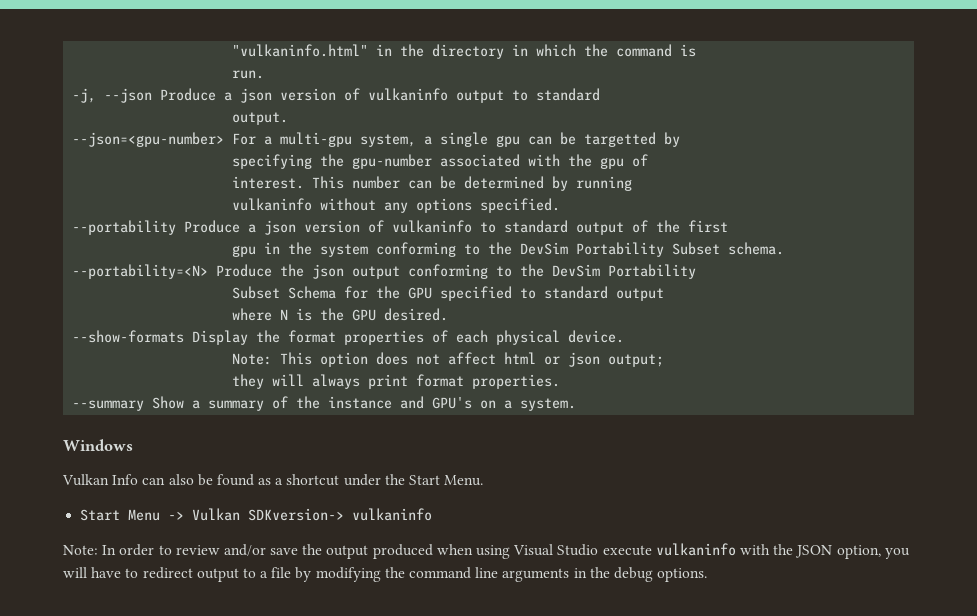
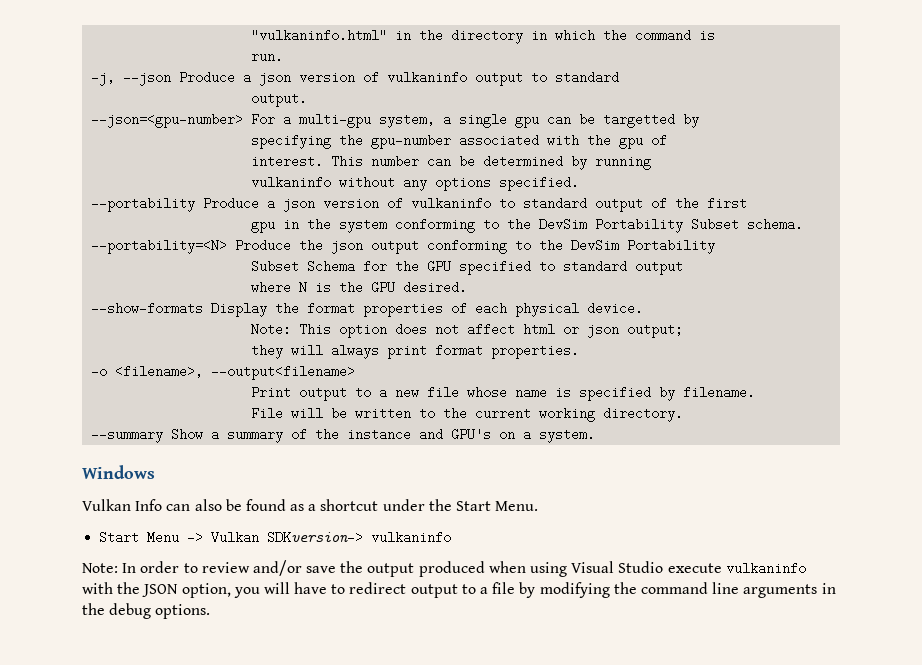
+ -o <filename>, --output<filename>
+ Print output to a new file whose name is specified by filename.
+ File will be written to the current working directory.

